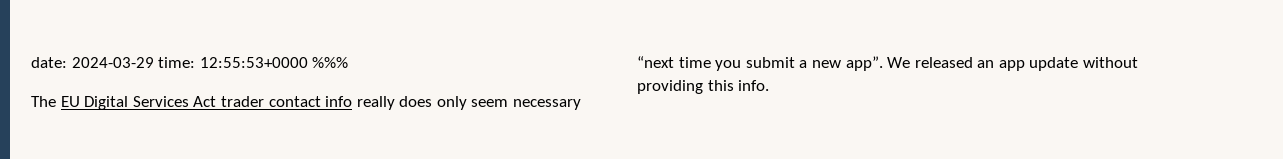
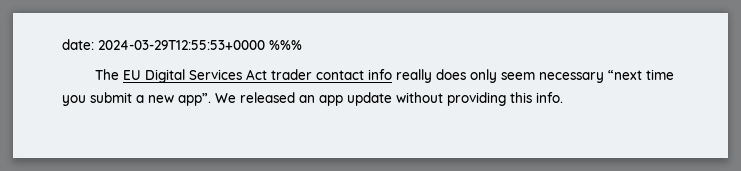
- date: 2024-03-29 time: 12:55:53+0000 %%%
+ date: 2024-03-29T12:55:53+0000 %%%

